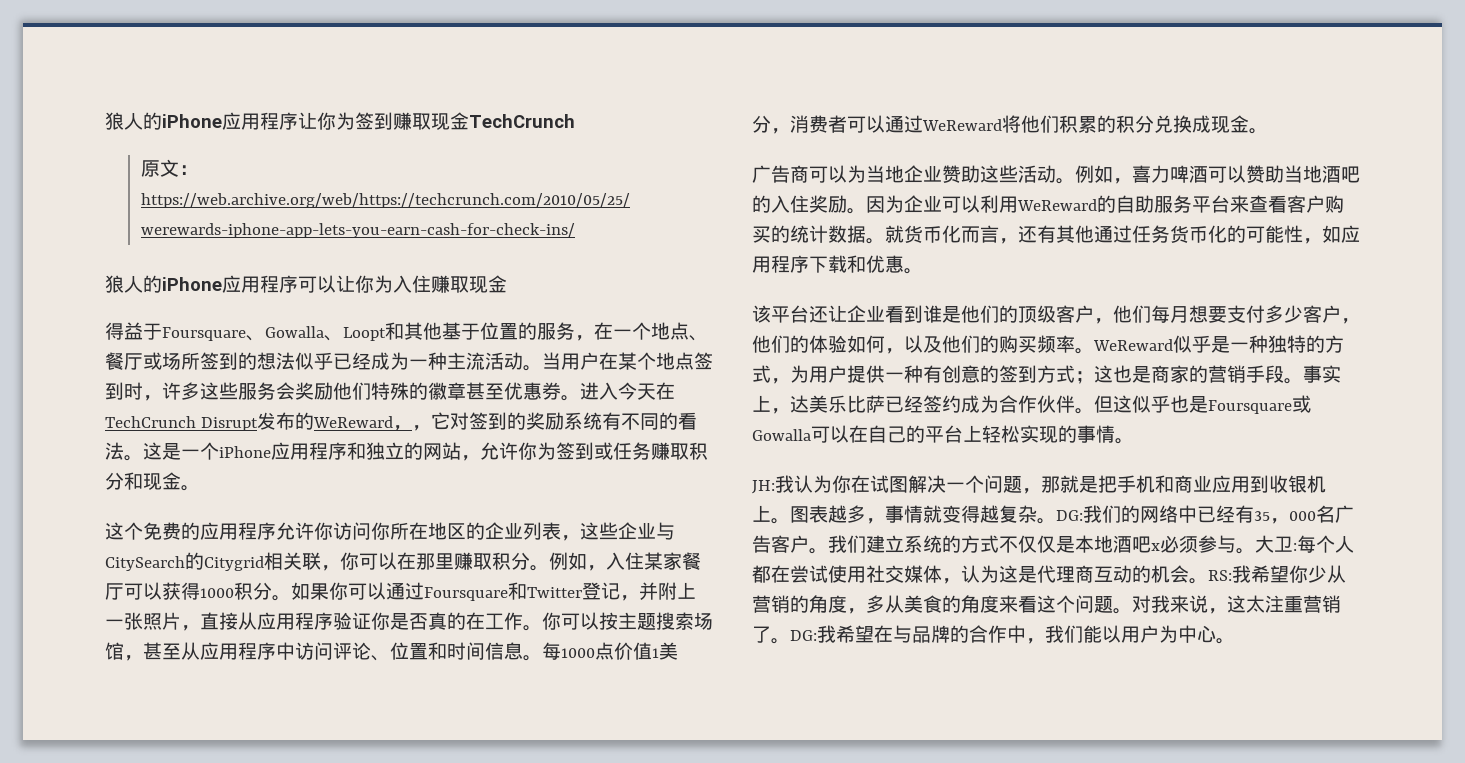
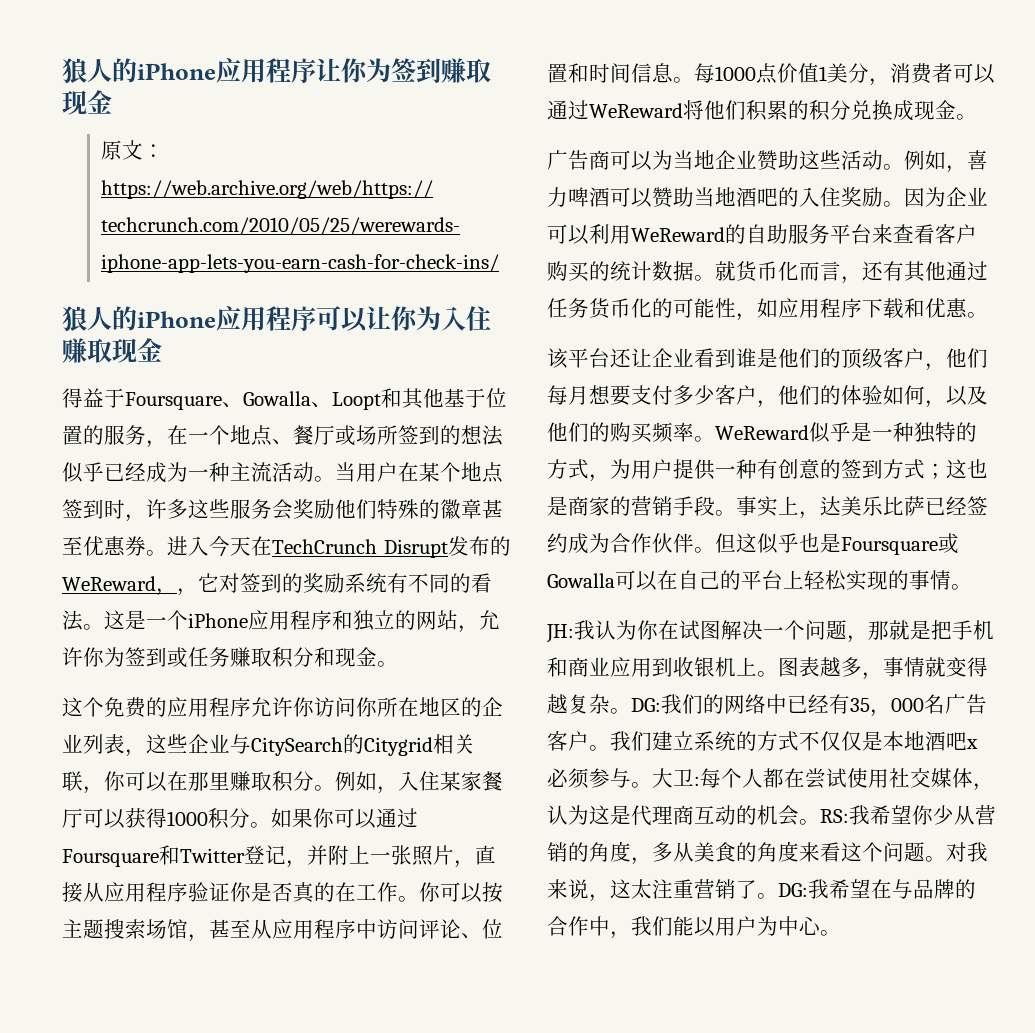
- 狼人的iPhone应用程序让你为签到赚取现金TechCrunch
+ 狼人的iPhone应用程序让你为签到赚取现金

